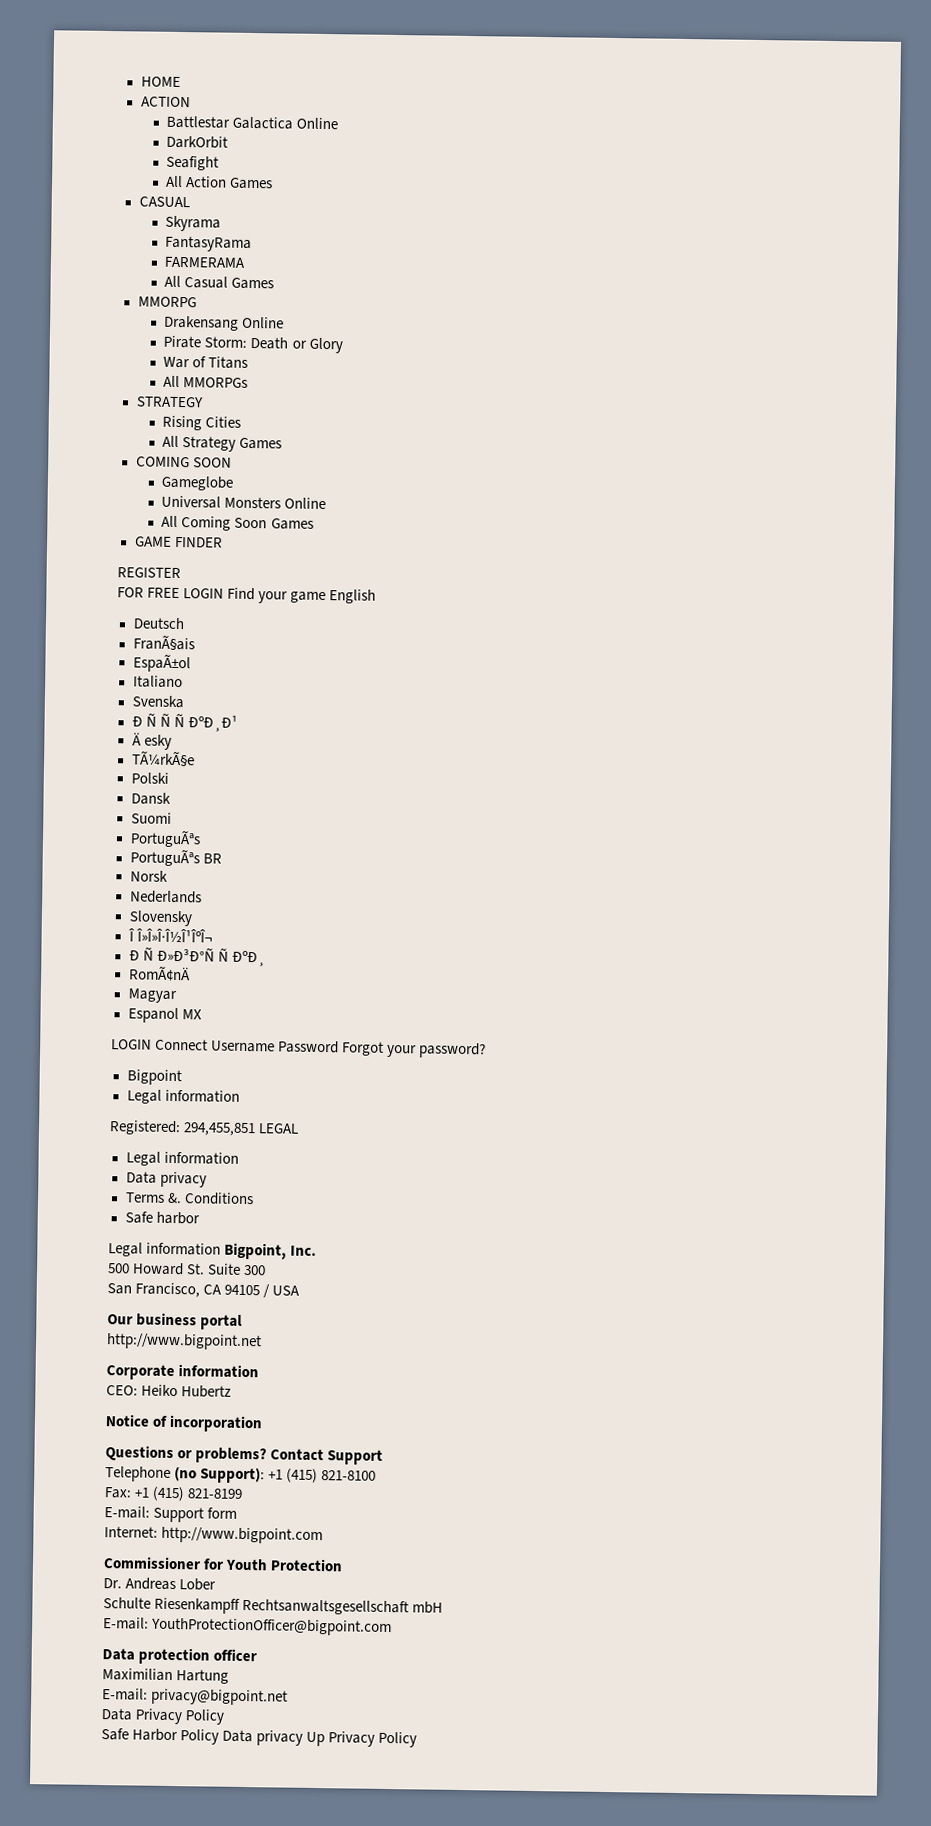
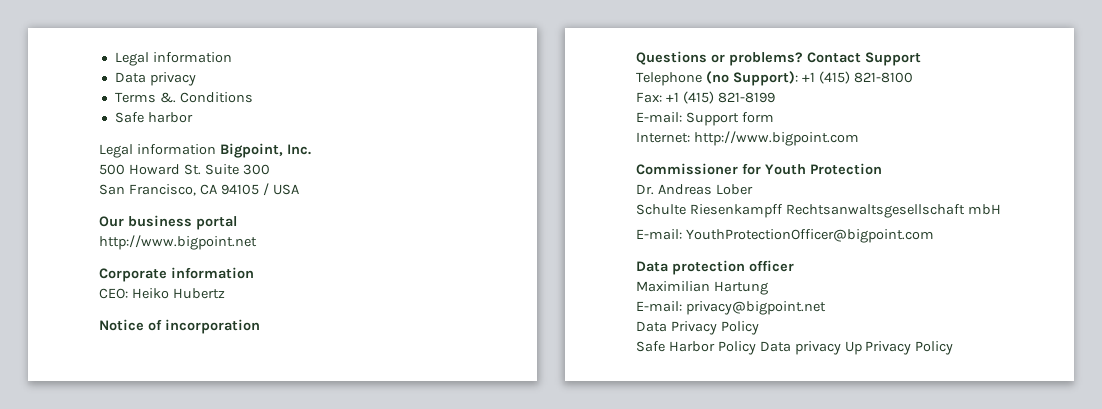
- HOME
- ACTION
- Battlestar Galactica Online
- DarkOrbit
- Seafight
- All Action Games
- CASUAL
- Skyrama
- FantasyRama
- FARMERAMA
- All Casual Games
- MMORPG
- Drakensang Online
- Pirate Storm: Death or Glory
- War of Titans
- All MMORPGs
- STRATEGY
- Rising Cities
- All Strategy Games
- COMING SOON
- Gameglobe
- Universal Monsters Online
- All Coming Soon Games
- GAME FINDER
- REGISTER
- FOR FREE LOGIN Find your game English
- Deutsch
- FranÃ§ais
- EspaÃ±ol
- Italiano
- Svenska
- Ð Ñ Ñ Ñ ÐºÐ¸Ð¹
- Ä esky
- TÃ¼rkÃ§e
- Polski
- Dansk
- Suomi
- PortuguÃªs
- PortuguÃªs BR
- Norsk
- Nederlands
- Slovensky
- Î Î»Î»Î·Î½Î¹ÎºÎ¬
- Ð Ñ Ð»Ð³Ð°Ñ Ñ ÐºÐ¸
- RomÃ¢nÄ
- Magyar
- Espanol MX
- LOGIN Connect Username Password Forgot your password?
- Bigpoint
- Legal information
- Registered: 294,455,851 LEGAL

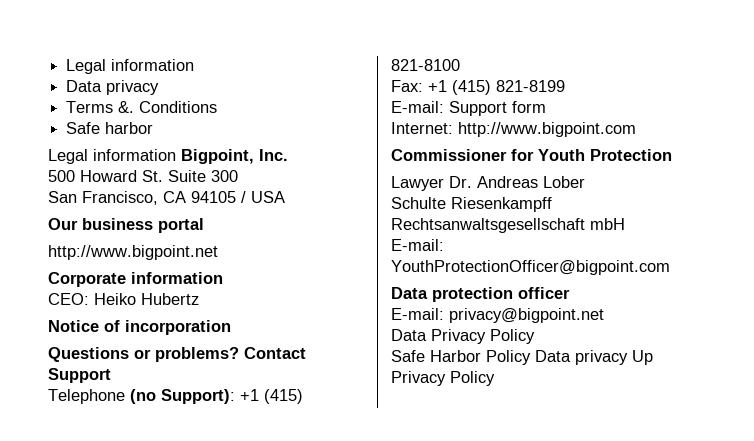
- Dr. Andreas Lober
+ Lawyer Dr. Andreas Lober
- Maximilian Hartung

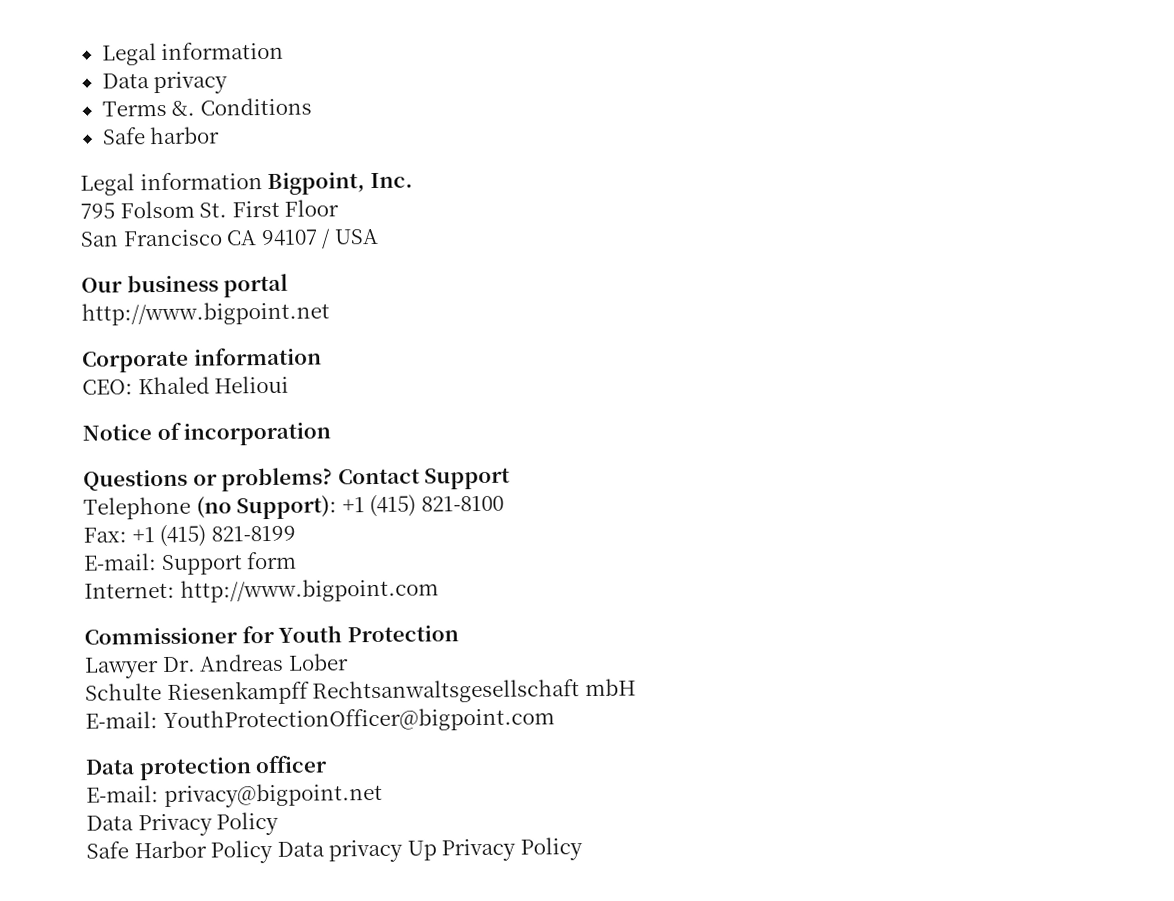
- 500 Howard St. Suite 300
- San Francisco, CA 94105 / USA
+ 795 Folsom St. First Floor
+ San Francisco CA 94107 / USA
- CEO: Heiko Hubertz
+ CEO: Khaled Helioui

